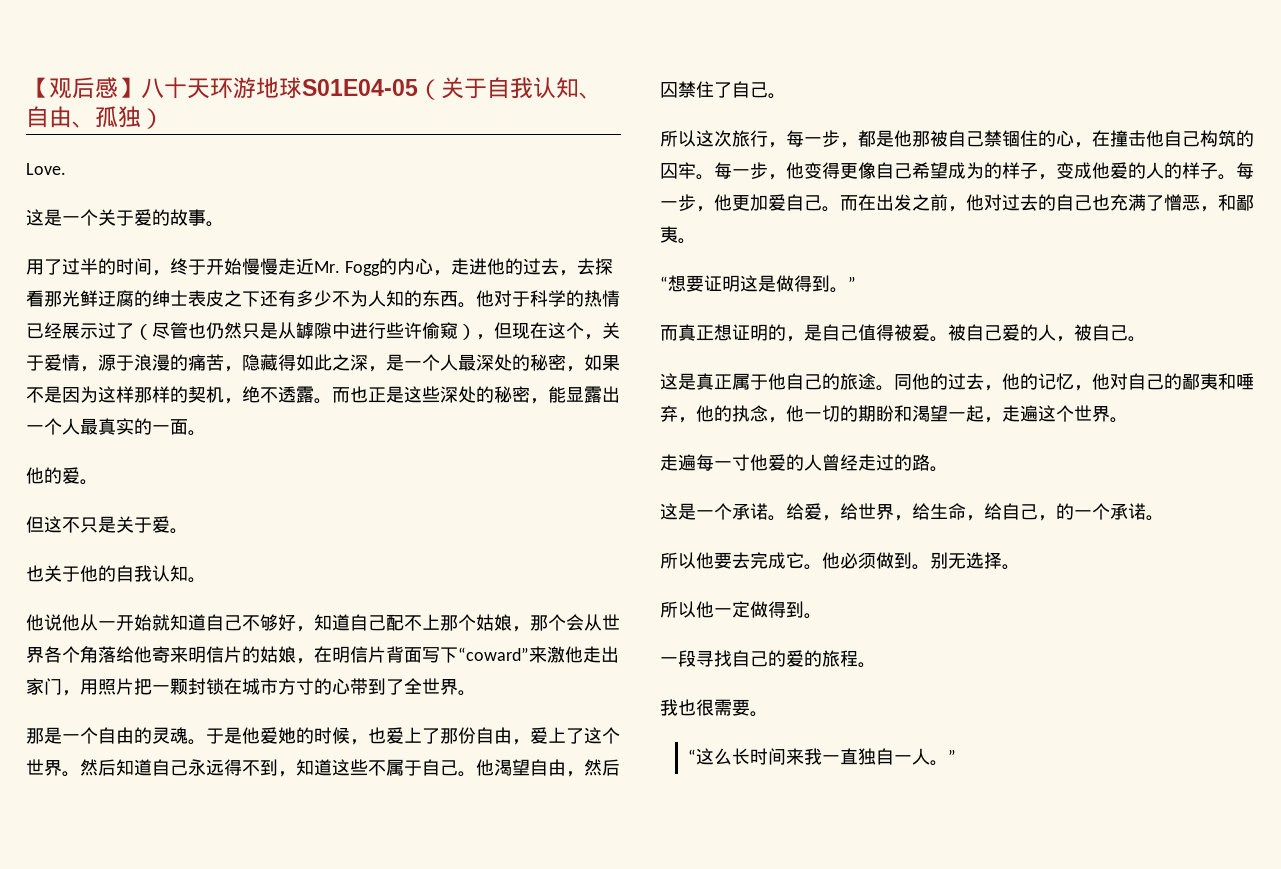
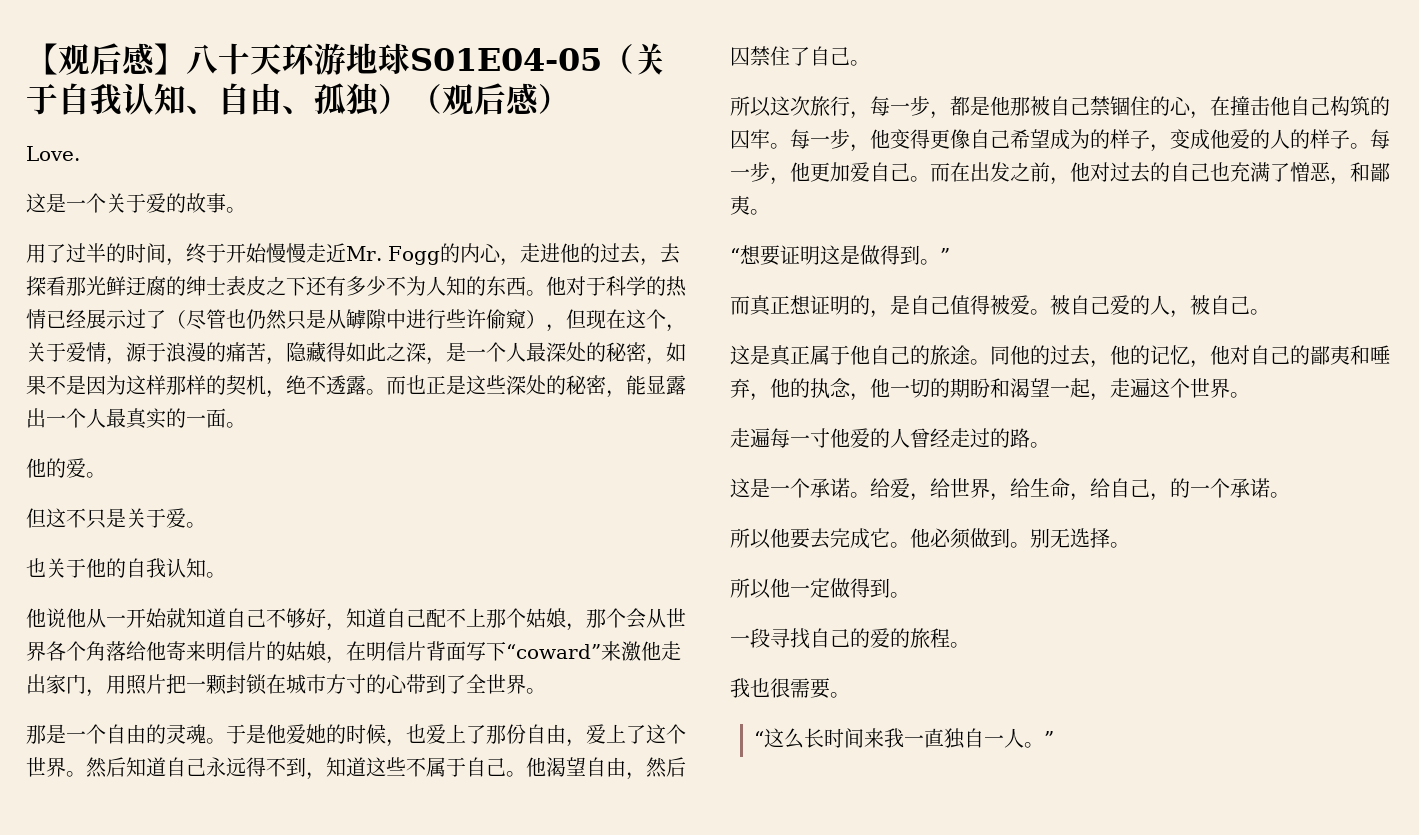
- 【观后感】八十天环游地球S01E04-05（关于自我认知、自由、孤独）
+ 【观后感】八十天环游地球S01E04-05（关于自我认知、自由、孤独）（观后感）

